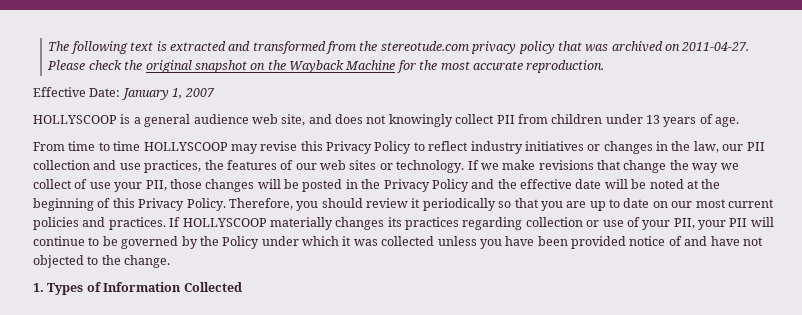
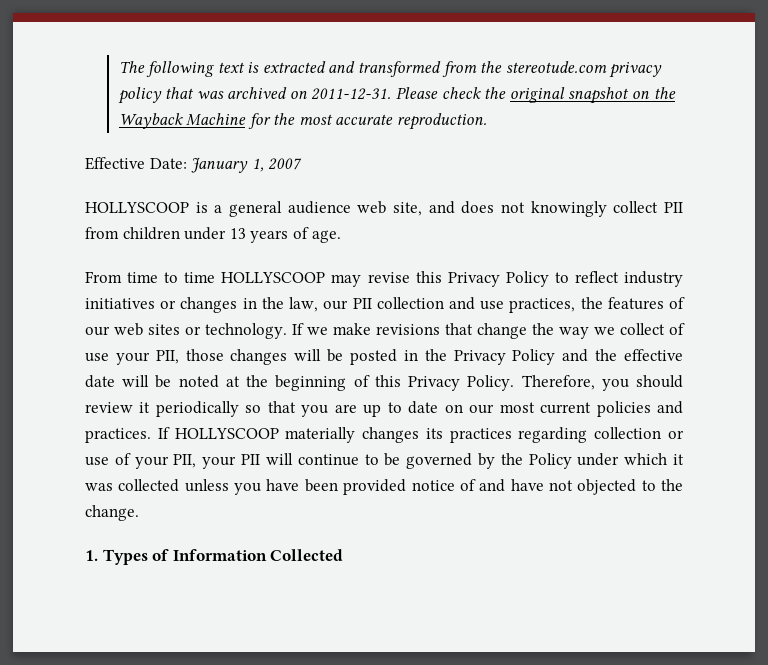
- The following text is extracted and transformed from the stereotude.com privacy policy that was archived on 2011-04-27.
+ The following text is extracted and transformed from the stereotude.com privacy policy that was archived on 2011-12-31.

